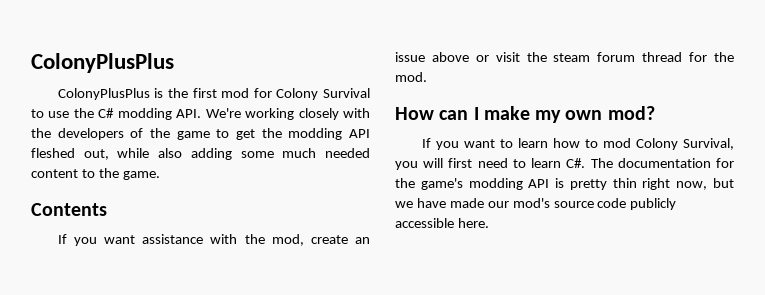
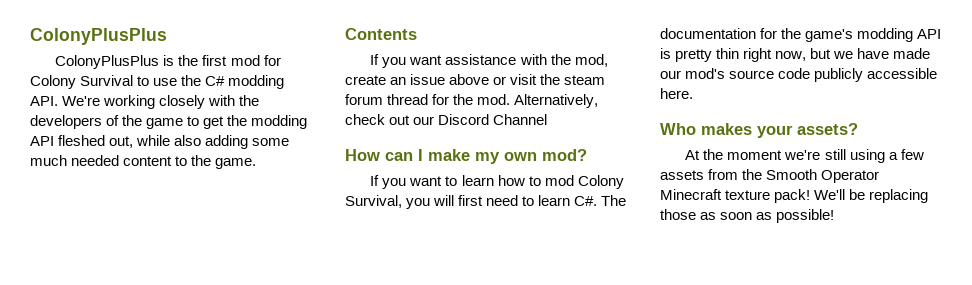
+ Alternatively, check out our Discord Channel
+ Who makes your assets?
+ At the moment we're still using a few assets from the Smooth Operator Minecraft texture pack! We'll be replacing those as soon as possible!

